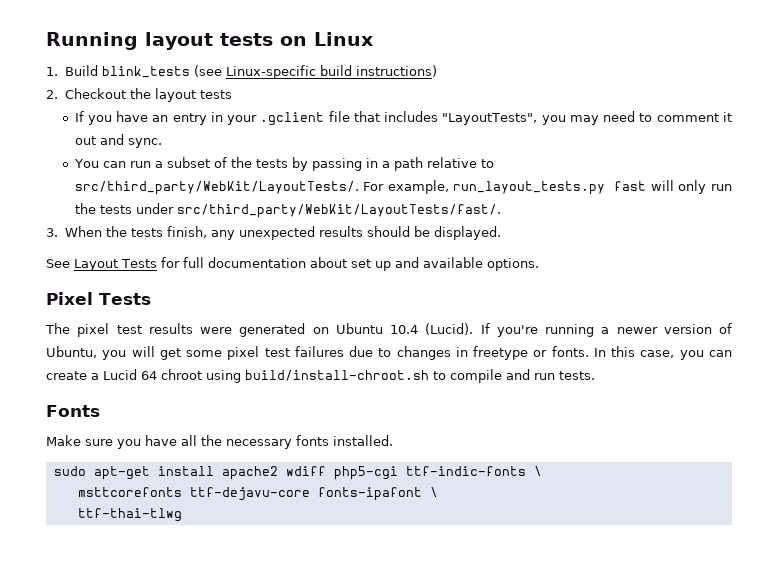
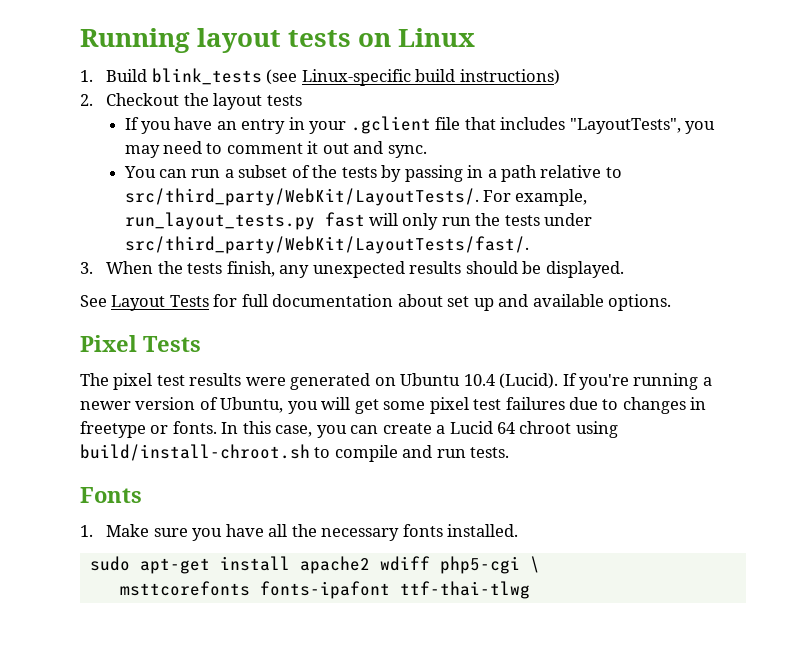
- Make sure you have all the necessary fonts installed.
+ 1. Make sure you have all the necessary fonts installed.
- sudo apt-get install apache2 wdiff php5-cgi ttf-indic-fonts \
+ sudo apt-get install apache2 wdiff php5-cgi \
- msttcorefonts ttf-dejavu-core fonts-ipafont \
- ttf-thai-tlwg
+ msttcorefonts fonts-ipafont ttf-thai-tlwg

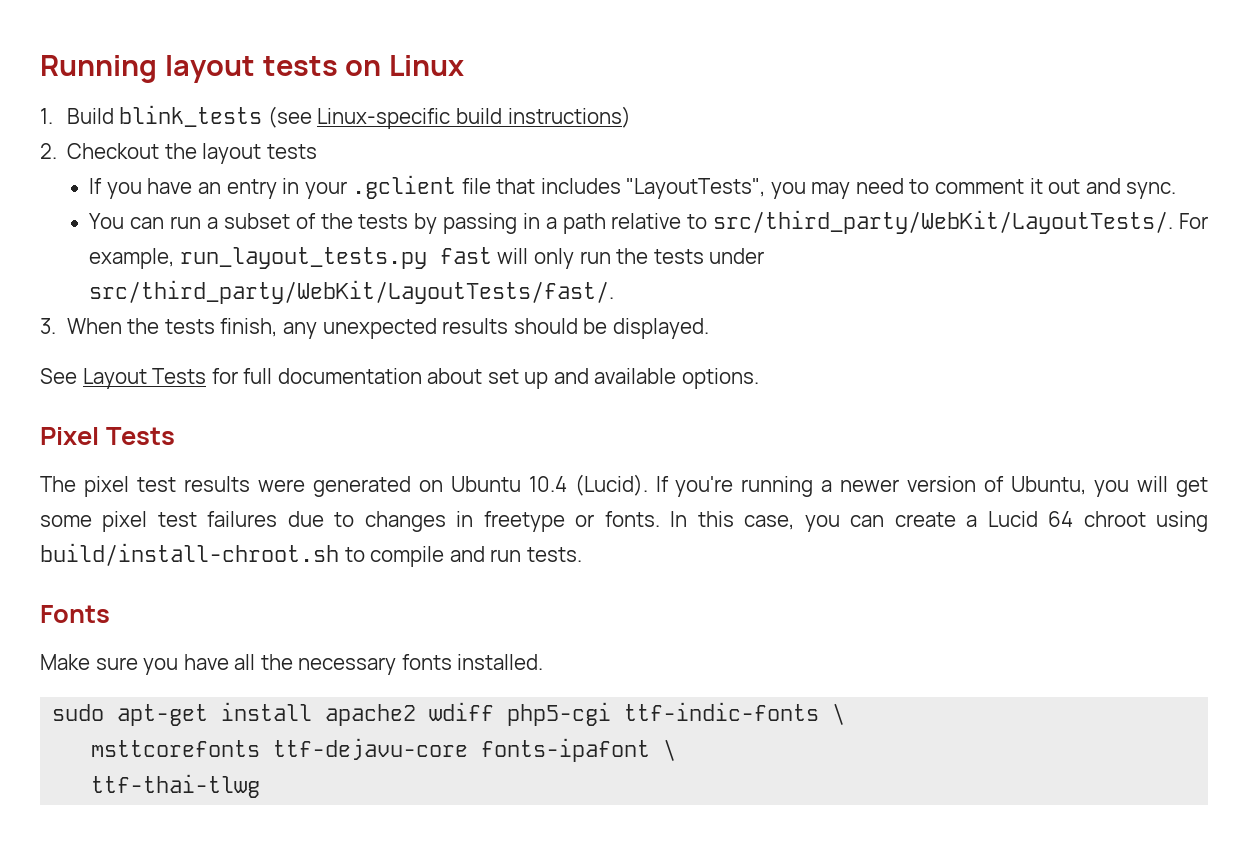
- 1. Make sure you have all the necessary fonts installed.
+ Make sure you have all the necessary fonts installed.
- sudo apt-get install apache2 wdiff php5-cgi \
+ sudo apt-get install apache2 wdiff php5-cgi ttf-indic-fonts \
- msttcorefonts fonts-ipafont ttf-thai-tlwg
+ msttcorefonts ttf-dejavu-core fonts-ipafont \
+ ttf-thai-tlwg

